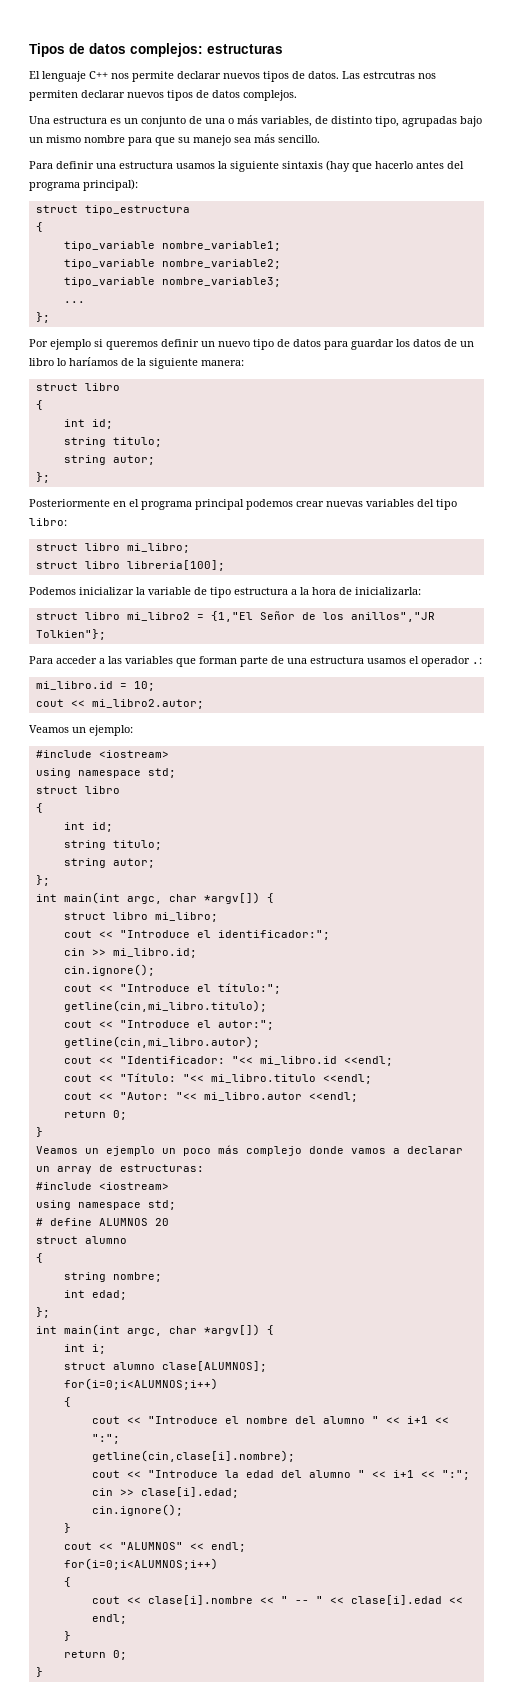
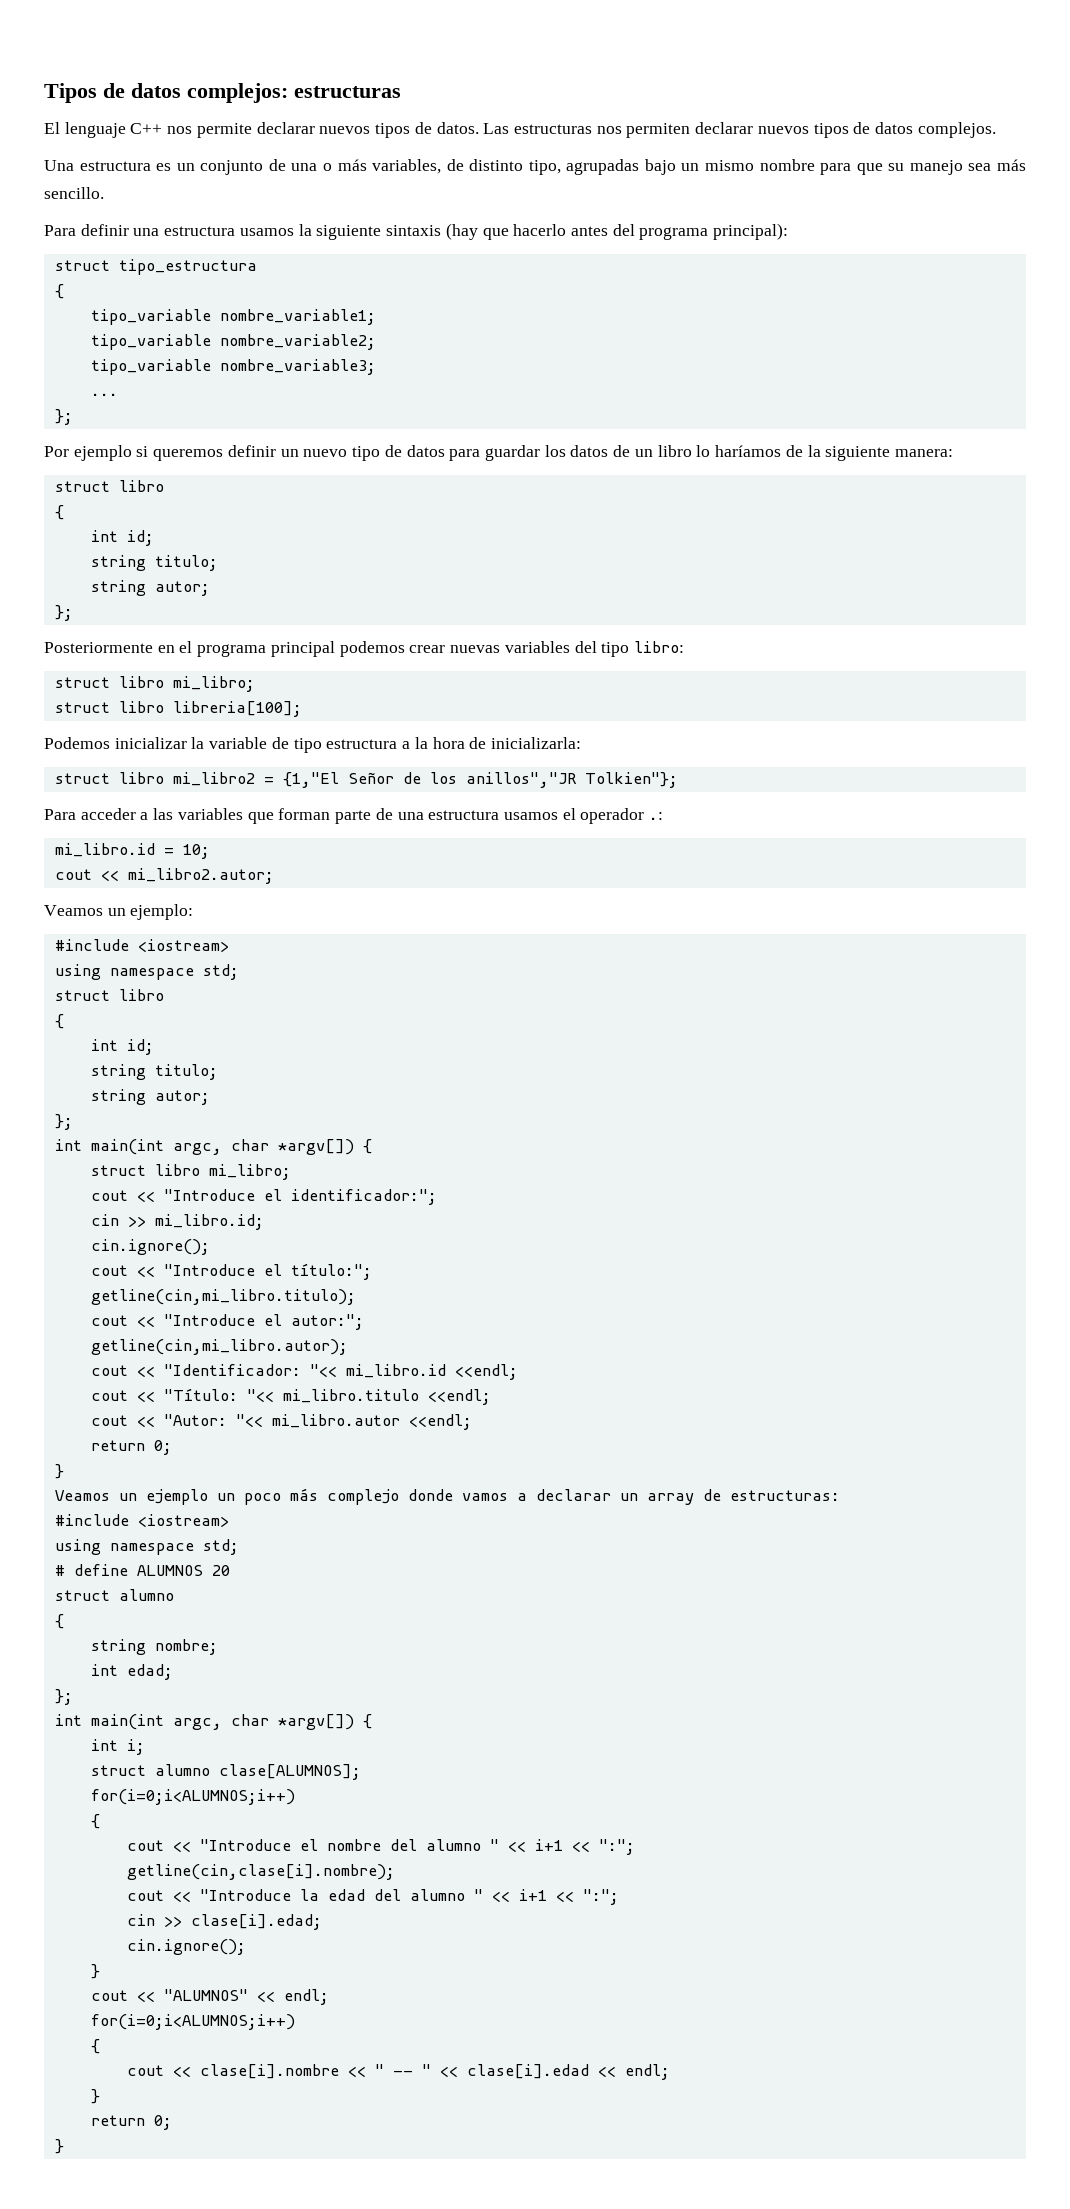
- Las estrcutras nos permiten declarar nuevos tipos de datos complejos.
+ Las estructuras nos permiten declarar nuevos tipos de datos complejos.

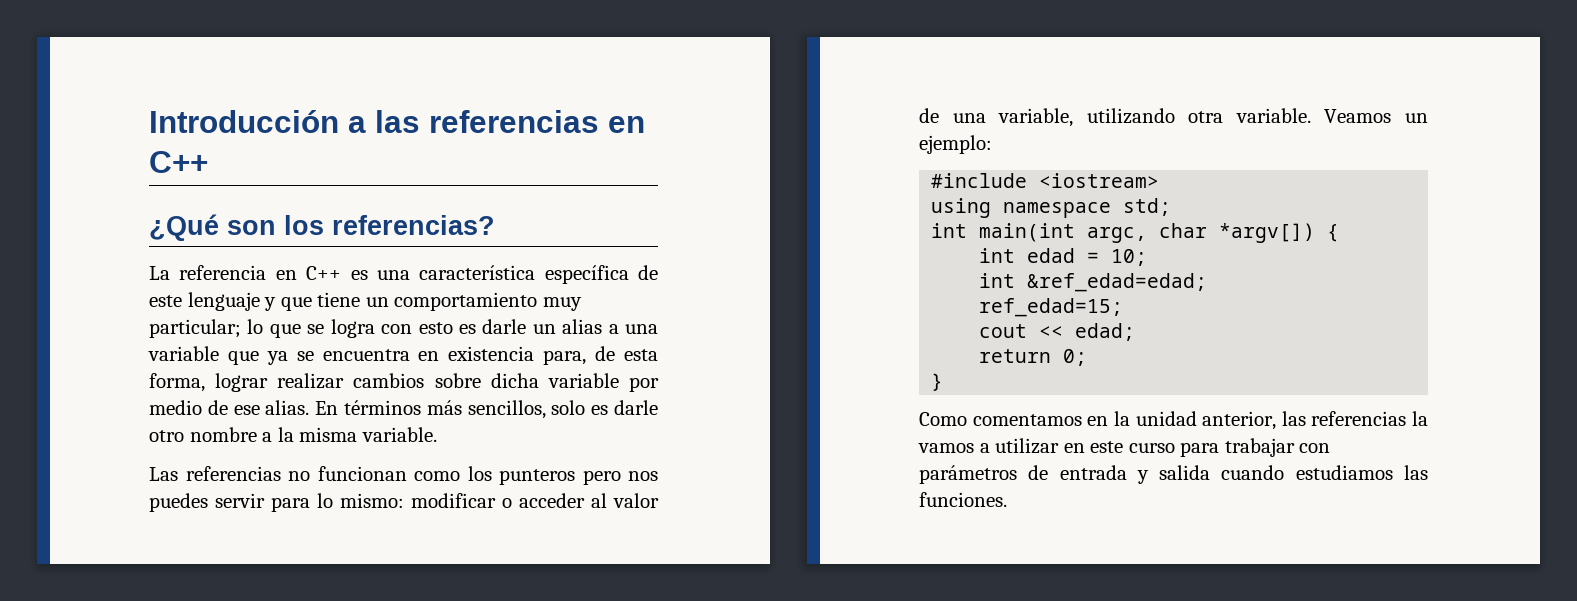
- Tipos de datos complejos: estructuras
- El lenguaje C++ nos permite declarar nuevos tipos de datos. Las estructuras nos permiten declarar nuevos tipos de datos complejos.
- Una estructura es un conjunto de una o más variables, de distinto tipo, agrupadas bajo un mismo nombre para que su manejo sea más sencillo.
- Para definir una estructura usamos la siguiente sintaxis (hay que hacerlo antes del programa principal):
- struct tipo_estructura
- {
- tipo_variable nombre_variable1;
- tipo_variable nombre_variable2;
- tipo_variable nombre_variable3;
- ...
- };
- Por ejemplo si queremos definir un nuevo tipo de datos para guardar los datos de un libro lo haríamos de la siguiente manera:
- struct libro
- {
- int id;
- string titulo;
- string autor;
- };
- Posteriormente en el programa principal podemos crear nuevas variables del tipo libro:
- struct libro mi_libro;
- struct libro libreria[100];
- Podemos inicializar la variable de tipo estructura a la hora de inicializarla:
- struct libro mi_libro2 = {1,"El Señor de los anillos","JR Tolkien"};
- Para acceder a las variables que forman parte de una estructura usamos el operador .:
- mi_libro.id = 10;
- cout << mi_libro2.autor;
- Veamos un ejemplo:
+ Introducción a las referencias en C++
+ ¿Qué son los referencias?
+ La referencia en C++ es una característica específica de este lenguaje y que tiene un comportamiento muy particular; lo que se logra con esto es darle un alias a una variable que ya se encuentra en existencia para, de esta forma, lograr realizar cambios sobre dicha variable por medio de ese alias. En términos más sencillos, solo es darle otro nombre a la misma variable.
+ Las referencias no funcionan como los punteros pero nos puedes servir para lo mismo: modificar o acceder al valor de una variable, utilizando otra variable. Veamos un ejemplo:
  #include <iostream>
  using namespace std;
- struct libro
- {
- int id;
- string titulo;
- string autor;
- };
- int main(int argc, char *argv[]) {
- struct libro mi_libro;
- cout << "Introduce el identificador:";
- cin >> mi_libro.id;
- cin.ignore();
- cout << "Introduce el título:";
- getline(cin,mi_libro.titulo);
- cout << "Introduce el autor:";
- getline(cin,mi_libro.autor);
- cout << "Identificador: "<< mi_libro.id <<endl;
- cout << "Título: "<< mi_libro.titulo <<endl;
- cout << "Autor: "<< mi_libro.autor <<endl;
- return 0;
- }
- Veamos un ejemplo un poco más complejo donde vamos a declarar un array de estructuras:
- #include <iostream>
- using namespace std;
- # define ALUMNOS 20
- struct alumno
- {
- string nombre;
- int edad;
- };
- int i;
- struct alumno clase[ALUMNOS];
- for(i=0;i<ALUMNOS;i++)
- {
- cout << "Introduce el nombre del alumno " << i+1 << ":";
- getline(cin,clase[i].nombre);
- cout << "Introduce la edad del alumno " << i+1 << ":";
- cin >> clase[i].edad;
- cin.ignore();
- }
- cout << "ALUMNOS" << endl;
- for(i=0;i<ALUMNOS;i++)
- {
- cout << clase[i].nombre << " -- " << clase[i].edad << endl;
- }
+ int edad = 10;
+ int &ref_edad=edad;
+ ref_edad=15;
+ cout << edad;
  return 0;
  }
+ Como comentamos en la unidad anterior, las referencias la vamos a utilizar en este curso para trabajar con parámetros de entrada y salida cuando estudiamos las funciones.

